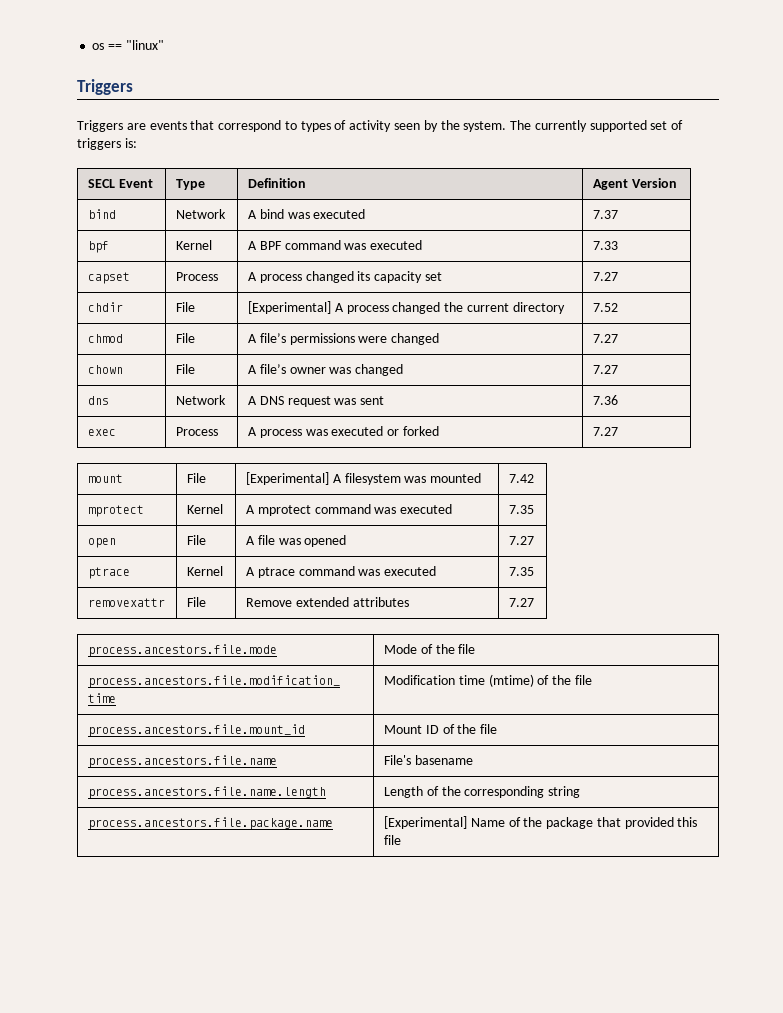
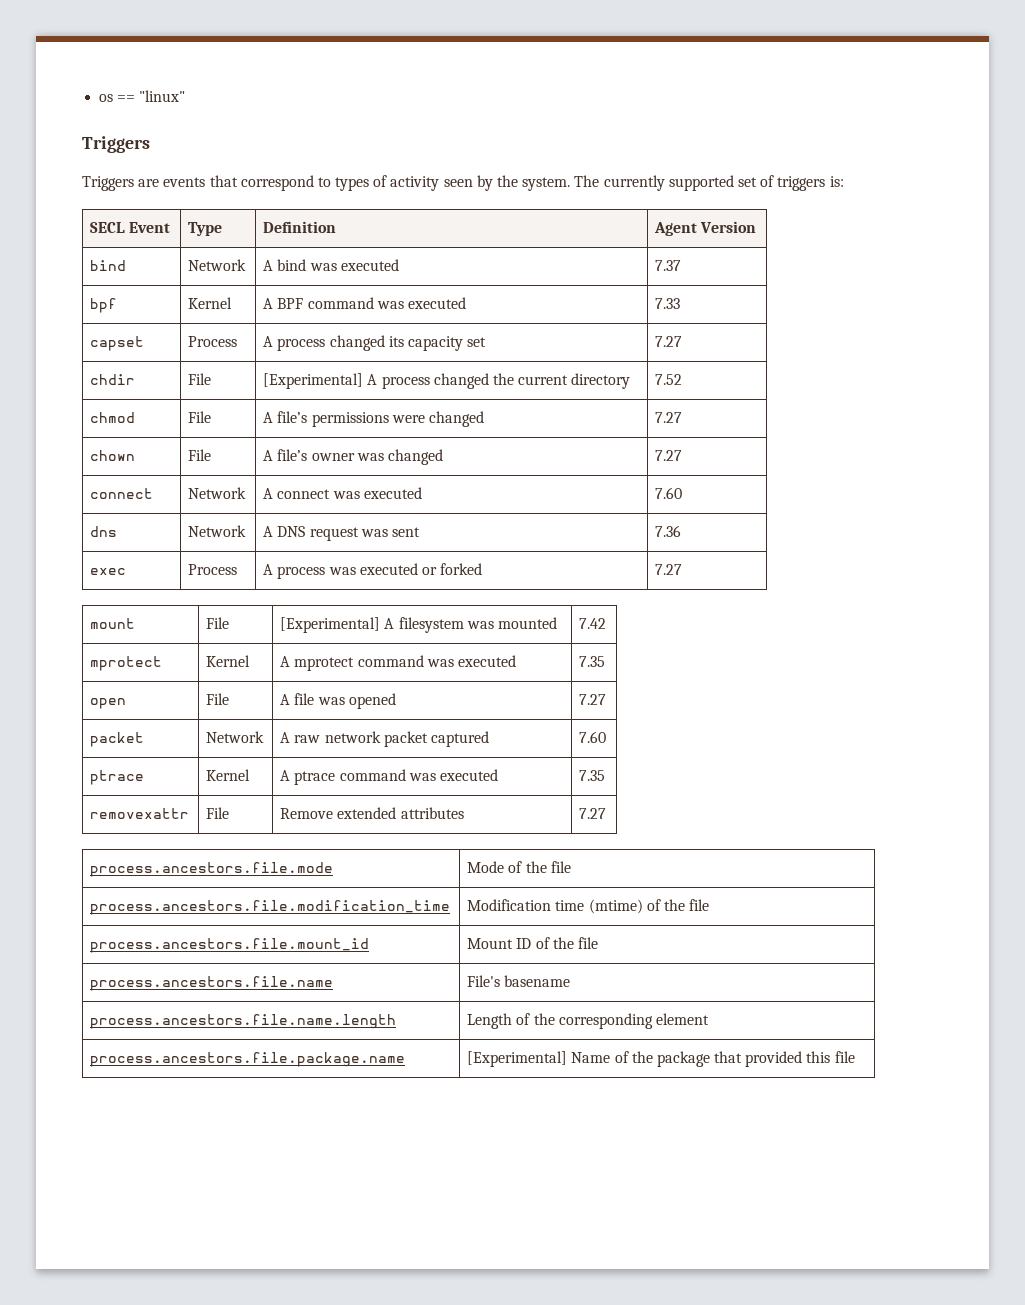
+ connect | Network | A connect was executed | 7.60
+ packet | Network | A raw network packet captured | 7.60
- process.ancestors.file.name.length | Length of the corresponding string
+ process.ancestors.file.name.length | Length of the corresponding element

